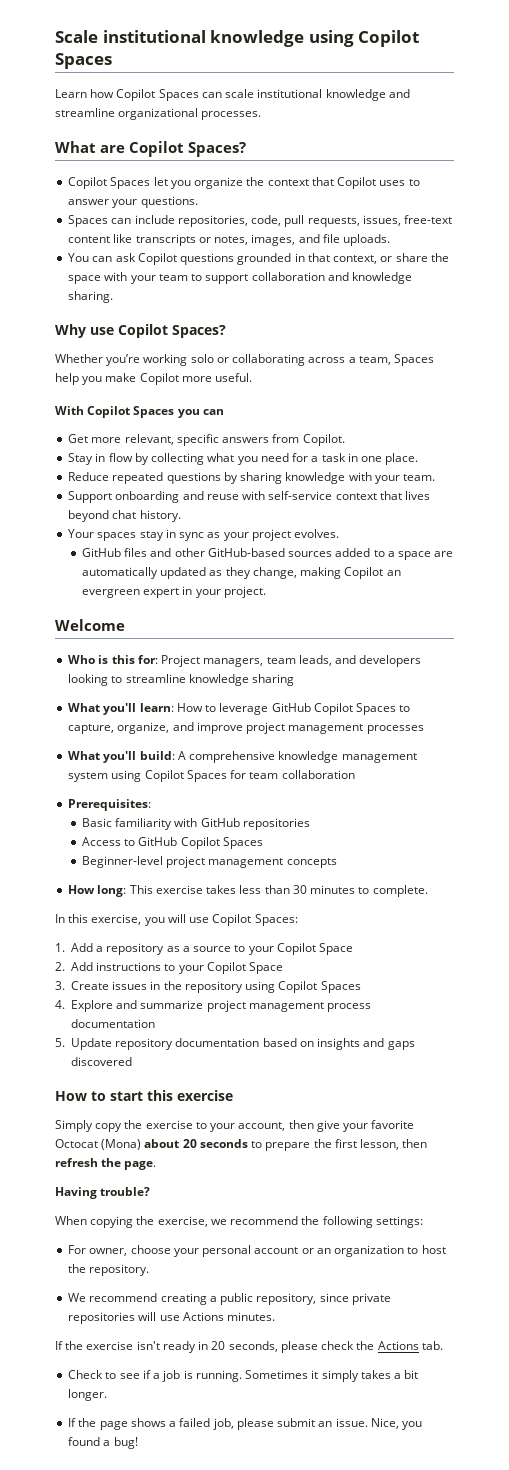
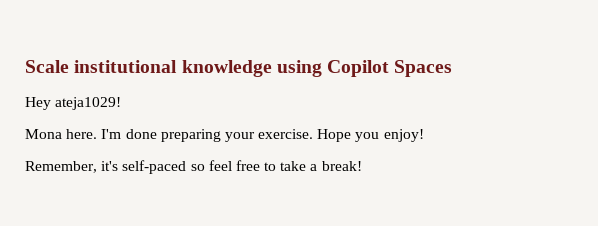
- Learn how Copilot Spaces can scale institutional knowledge and streamline organizational processes.
- What are Copilot Spaces?
- Copilot Spaces let you organize the context that Copilot uses to answer your questions.
- Spaces can include repositories, code, pull requests, issues, free-text content like transcripts or notes, images, and file uploads.
- You can ask Copilot questions grounded in that context, or share the space with your team to support collaboration and knowledge sharing.
- Why use Copilot Spaces?
- Whether you’re working solo or collaborating across a team, Spaces help you make Copilot more useful.
- With Copilot Spaces you can
- Get more relevant, specific answers from Copilot.
- Stay in flow by collecting what you need for a task in one place.
- Reduce repeated questions by sharing knowledge with your team.
- Support onboarding and reuse with self-service context that lives beyond chat history.
- Your spaces stay in sync as your project evolves.
- GitHub files and other GitHub-based sources added to a space are automatically updated as they change, making Copilot an evergreen expert in your project.
- Welcome
- Who is this for: Project managers, team leads, and developers looking to streamline knowledge sharing
- What you'll learn: How to leverage GitHub Copilot Spaces to capture, organize, and improve project management processes
- What you'll build: A comprehensive knowledge management system using Copilot Spaces for team collaboration
- Prerequisites:
- Basic familiarity with GitHub repositories
- Access to GitHub Copilot Spaces
- Beginner-level project management concepts
- How long: This exercise takes less than 30 minutes to complete.
- In this exercise, you will use Copilot Spaces:
- 1. Add a repository as a source to your Copilot Space
- 2. Add instructions to your Copilot Space
- 3. Create issues in the repository using Copilot Spaces
- 4. Explore and summarize project management process documentation
- 5. Update repository documentation based on insights and gaps discovered
- How to start this exercise
- Simply copy the exercise to your account, then give your favorite Octocat (Mona) about 20 seconds to prepare the first lesson, then refresh the page.
- Having trouble?
- When copying the exercise, we recommend the following settings:
- For owner, choose your personal account or an organization to host the repository.
- We recommend creating a public repository, since private repositories will use Actions minutes.
- If the exercise isn't ready in 20 seconds, please check the Actions tab.
- Check to see if a job is running. Sometimes it simply takes a bit longer.
- If the page shows a failed job, please submit an issue. Nice, you found a bug!
+ Hey ateja1029!
+ Mona here. I'm done preparing your exercise. Hope you enjoy!
+ Remember, it's self-paced so feel free to take a break!

